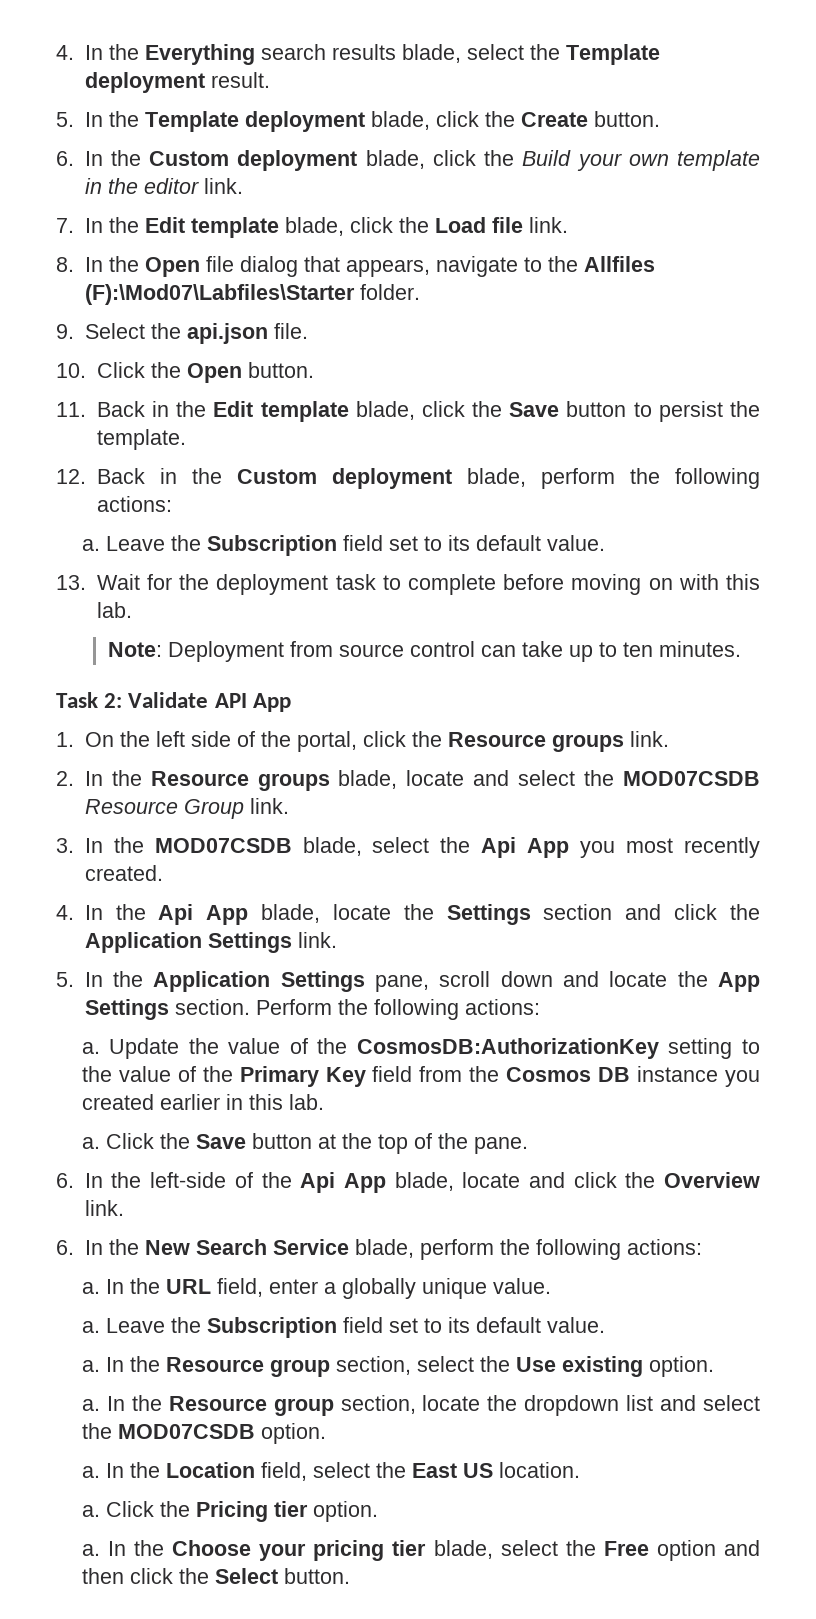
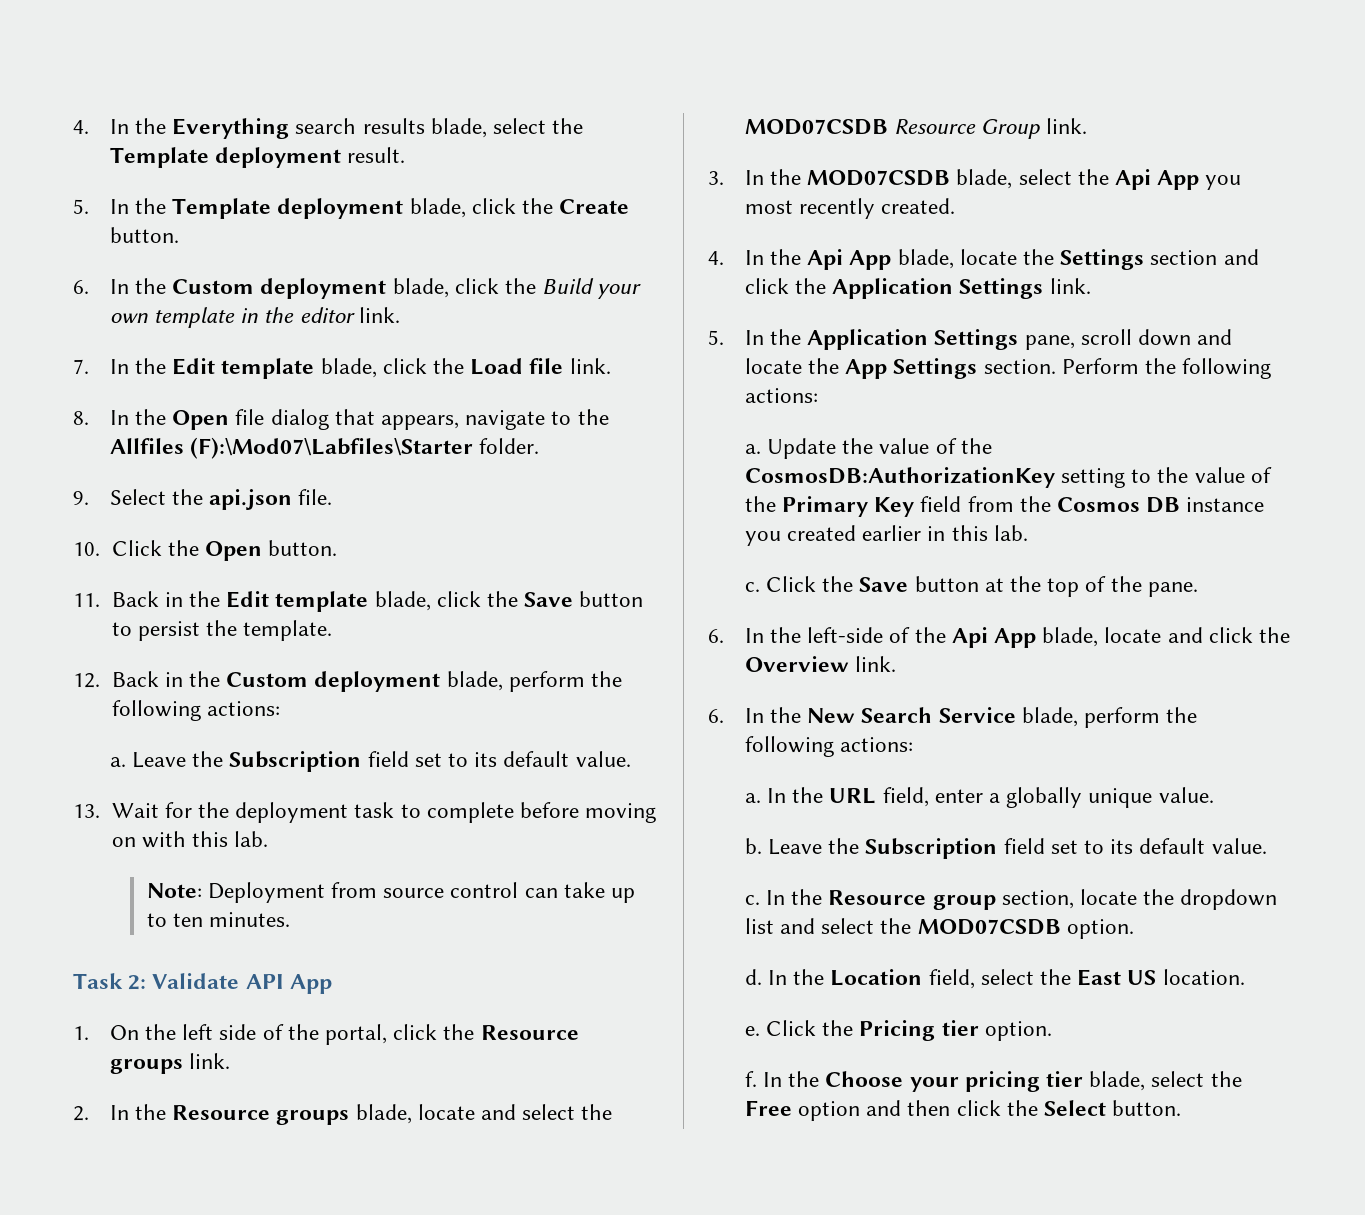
  Update the value of the CosmosDB:AuthorizationKey setting to the value of the Primary Key field from the Cosmos DB instance you created earlier in this lab.
- a.
+ c.
  In the URL field, enter a globally unique value.
- a. Leave the Subscription field set to its default value.
- a. In the Resource group section, select the Use existing option.
- a.
+ b. Leave the Subscription field set to its default value.
+ c.
  In the Resource group section, locate the dropdown list and select the MOD07CSDB option.
- a.
+ d.
  In the Location field, select the East US location.
- a.
+ e.
  Click the Pricing tier option.
- a.
+ f.

